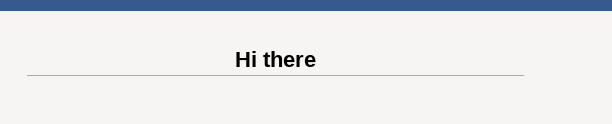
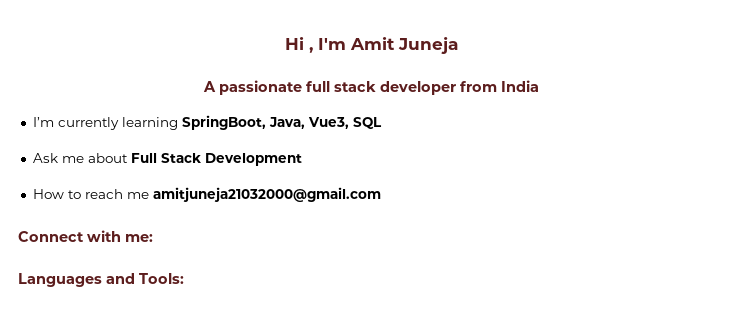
- Hi there
+ Hi , I'm Amit Juneja
+ A passionate full stack developer from India
+ I’m currently learning SpringBoot, Java, Vue3, SQL
+ Ask me about Full Stack Development
+ How to reach me amitjuneja21032000@gmail.com
+ Connect with me:
+ Languages and Tools:

